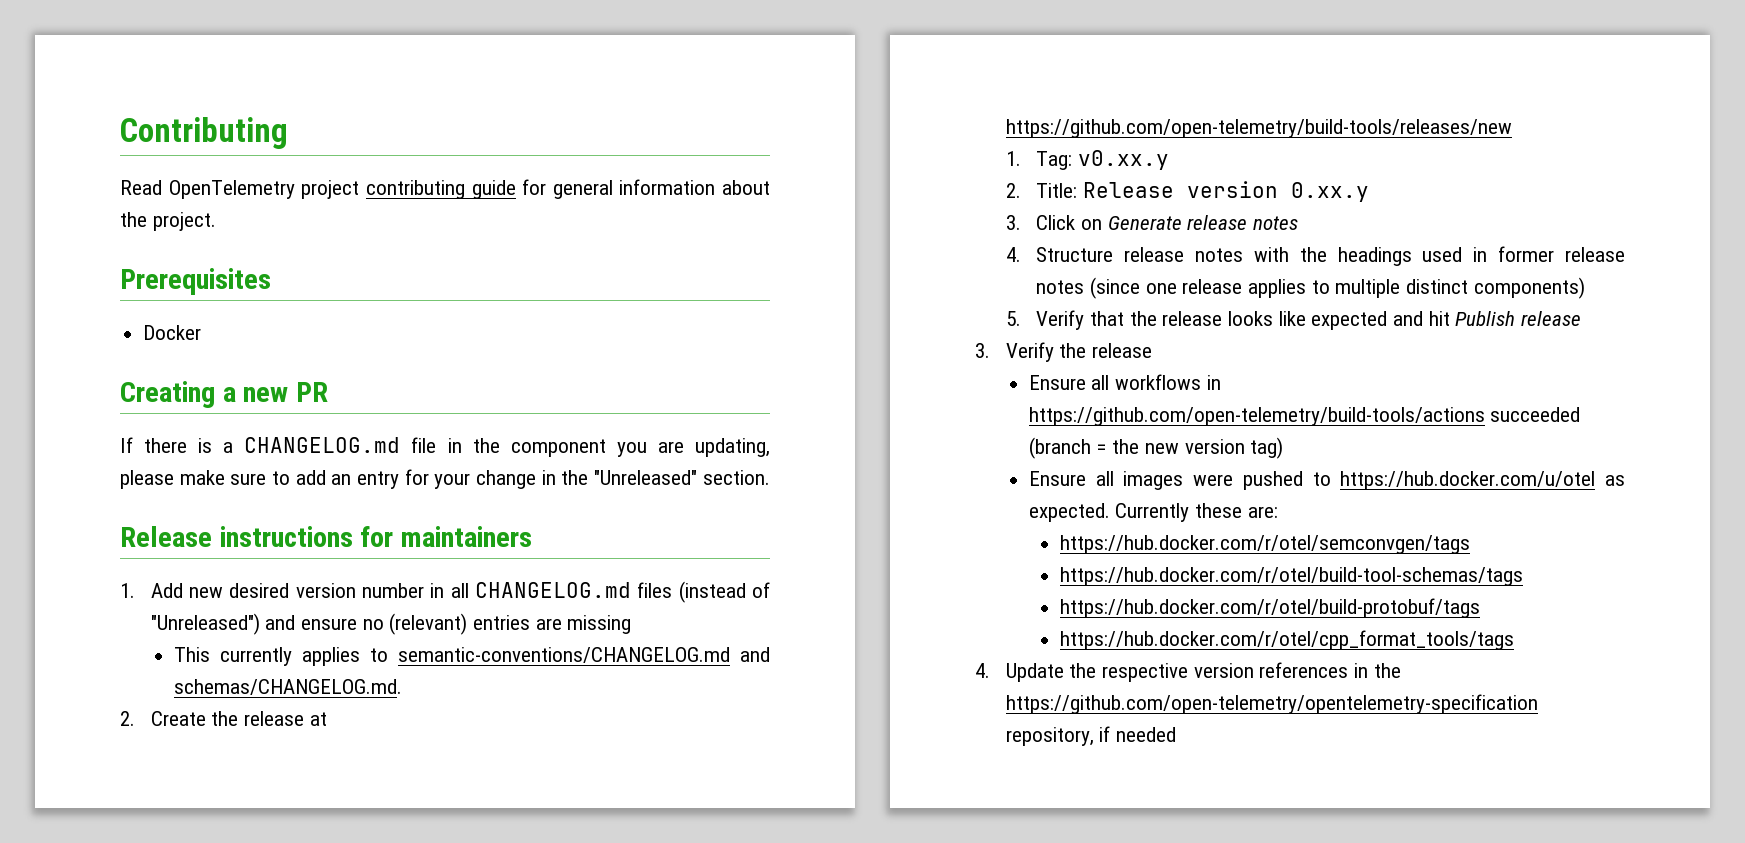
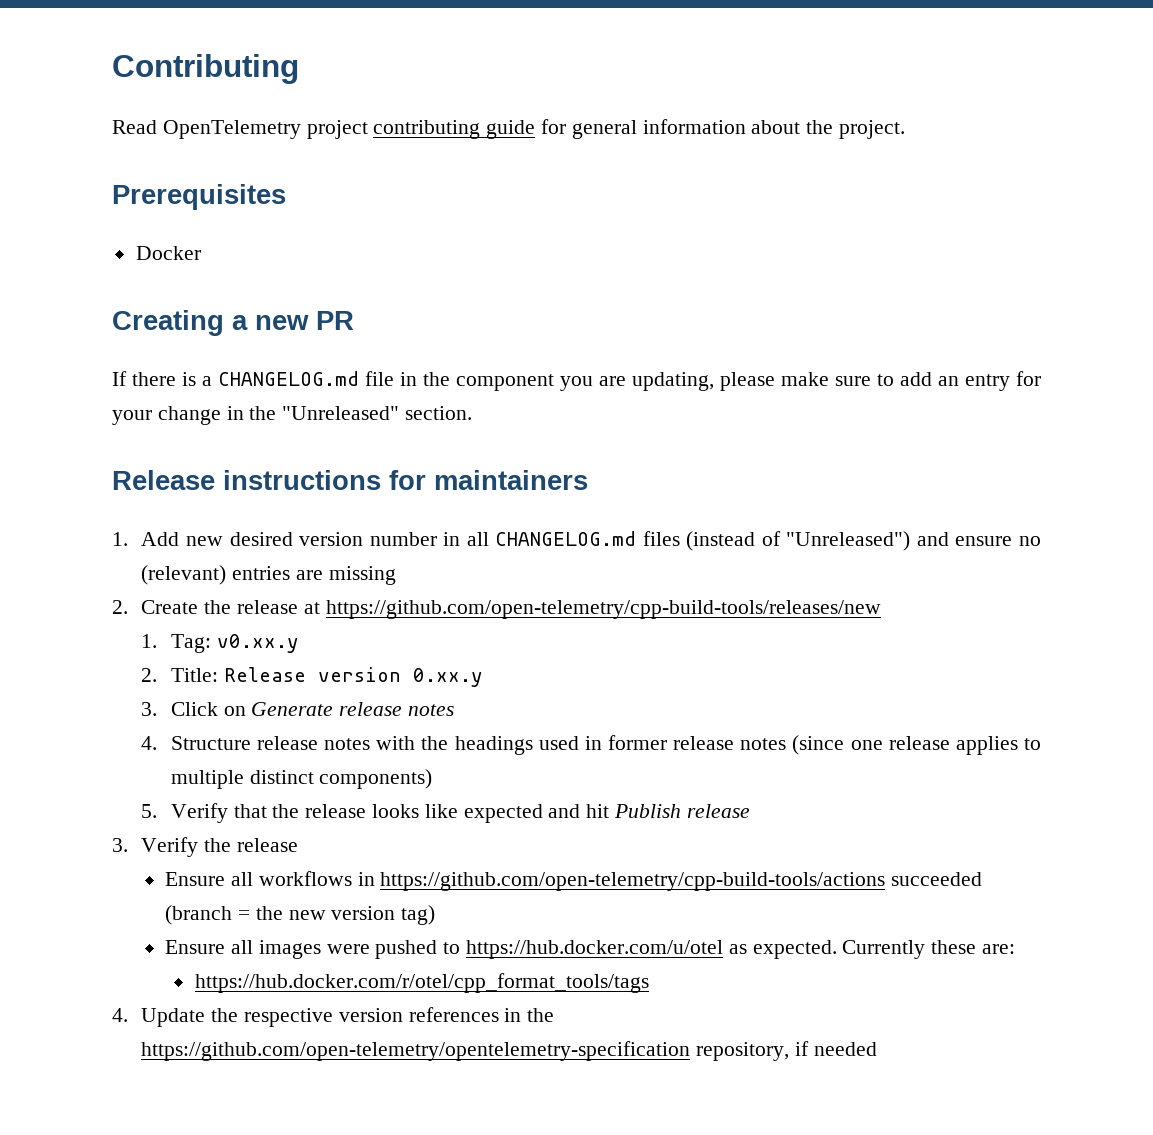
- This currently applies to semantic-conventions/CHANGELOG.md and schemas/CHANGELOG.md.
- 2. Create the release at https://github.com/open-telemetry/build-tools/releases/new
+ 2. Create the release at https://github.com/open-telemetry/cpp-build-tools/releases/new
- Ensure all workflows in https://github.com/open-telemetry/build-tools/actions succeeded (branch = the new version tag)
+ Ensure all workflows in https://github.com/open-telemetry/cpp-build-tools/actions succeeded (branch = the new version tag)
- https://hub.docker.com/r/otel/semconvgen/tags
- https://hub.docker.com/r/otel/build-tool-schemas/tags
- https://hub.docker.com/r/otel/build-protobuf/tags

